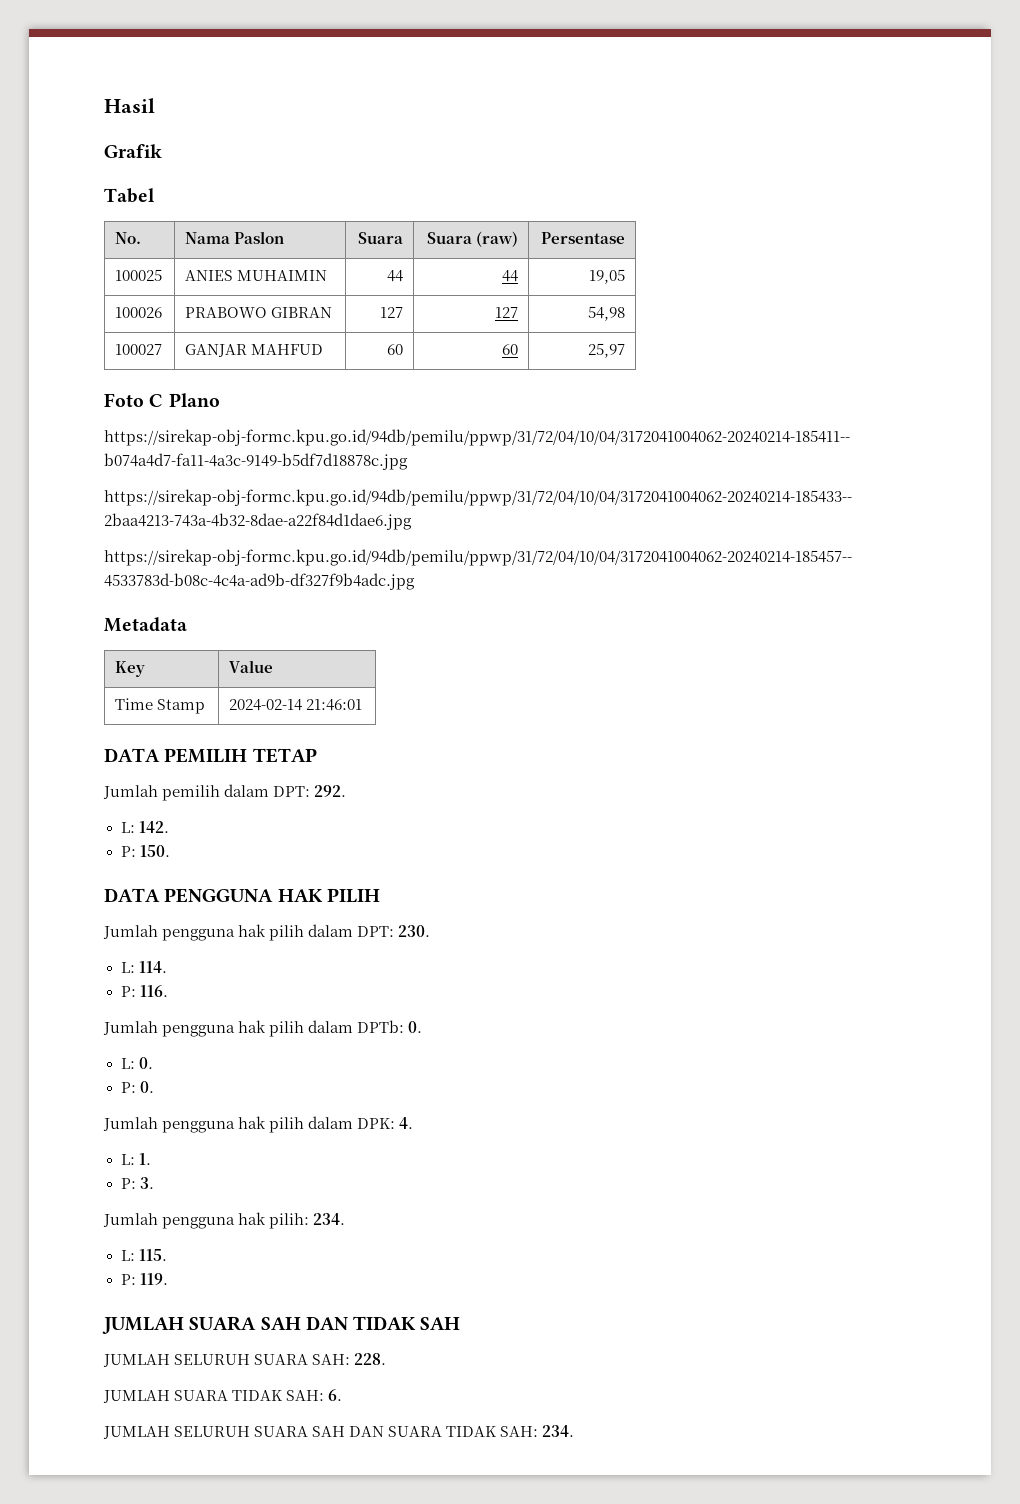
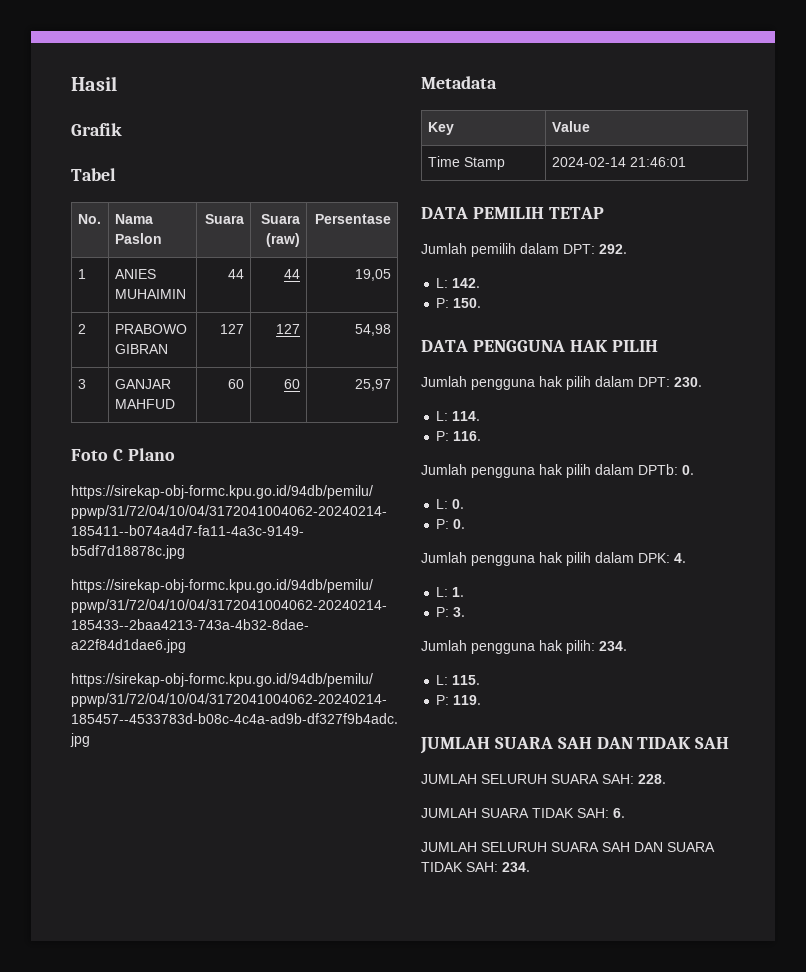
- 100025 | ANIES MUHAIMIN | 44 | 44 | 19,05
+ 1 | ANIES MUHAIMIN | 44 | 44 | 19,05
- 100026 | PRABOWO GIBRAN | 127 | 127 | 54,98
+ 2 | PRABOWO GIBRAN | 127 | 127 | 54,98
- 100027 | GANJAR MAHFUD | 60 | 60 | 25,97
+ 3 | GANJAR MAHFUD | 60 | 60 | 25,97

